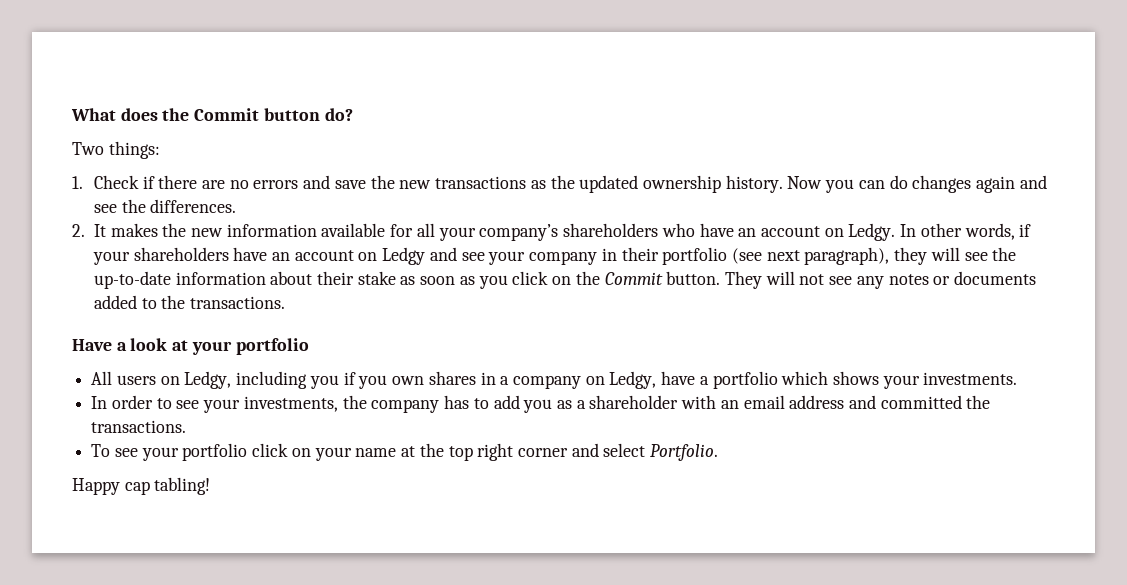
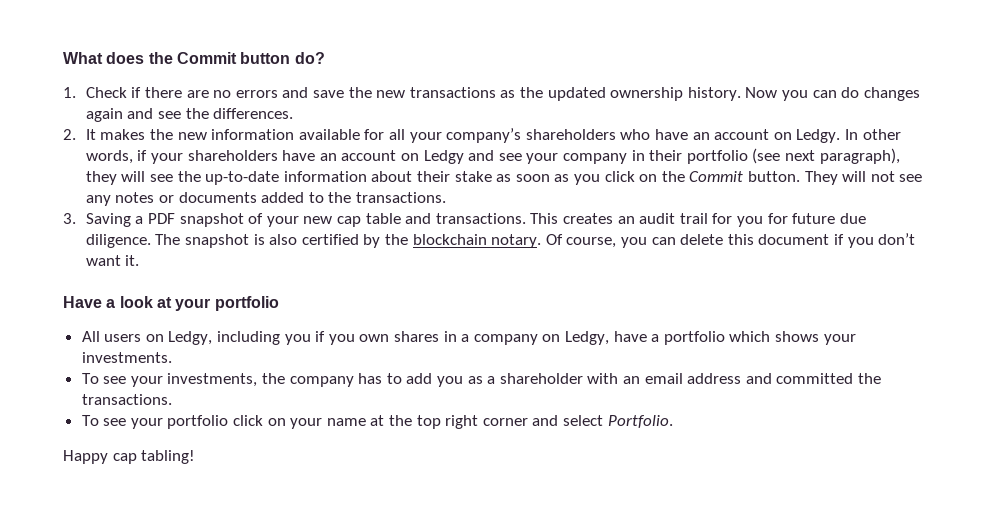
- Two things:
+ 3. Saving a PDF snapshot of your new cap table and transactions. This creates an audit trail for you for future due diligence. The snapshot is also certified by the blockchain notary. Of course, you can delete this document if you don’t want it.
- In order to see your investments, the company has to add you as a shareholder with an email address and committed the transactions.
+ To see your investments, the company has to add you as a shareholder with an email address and committed the transactions.

